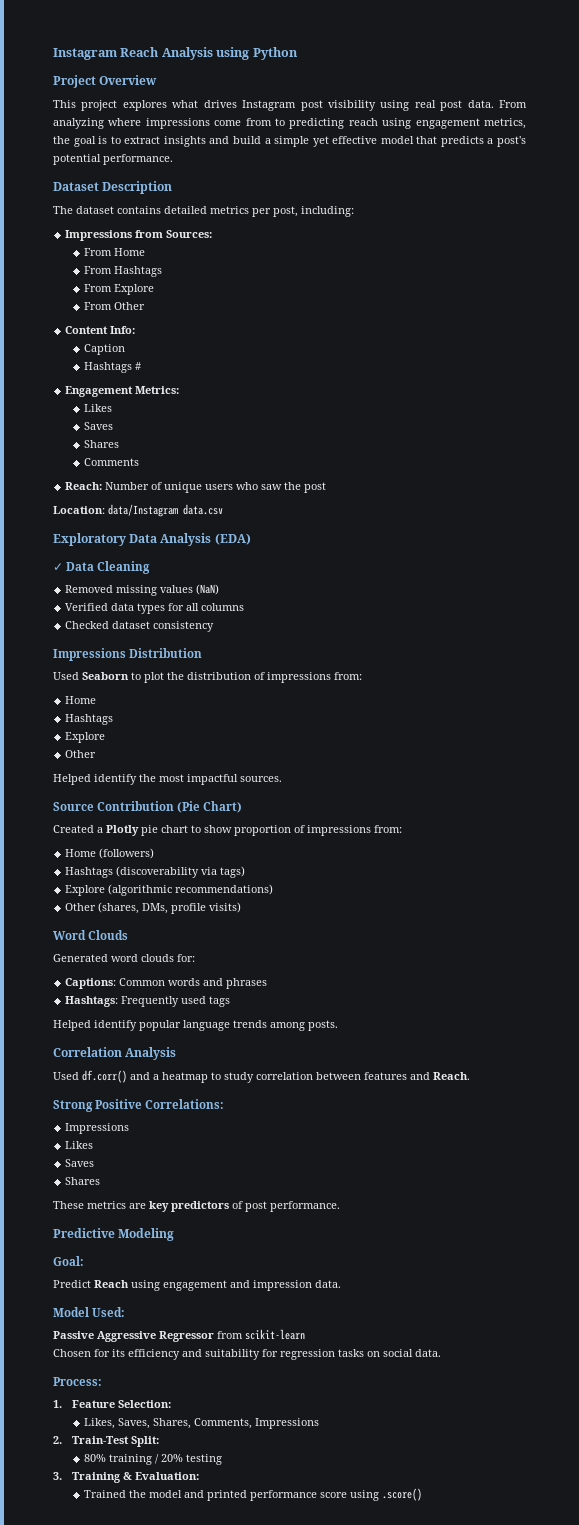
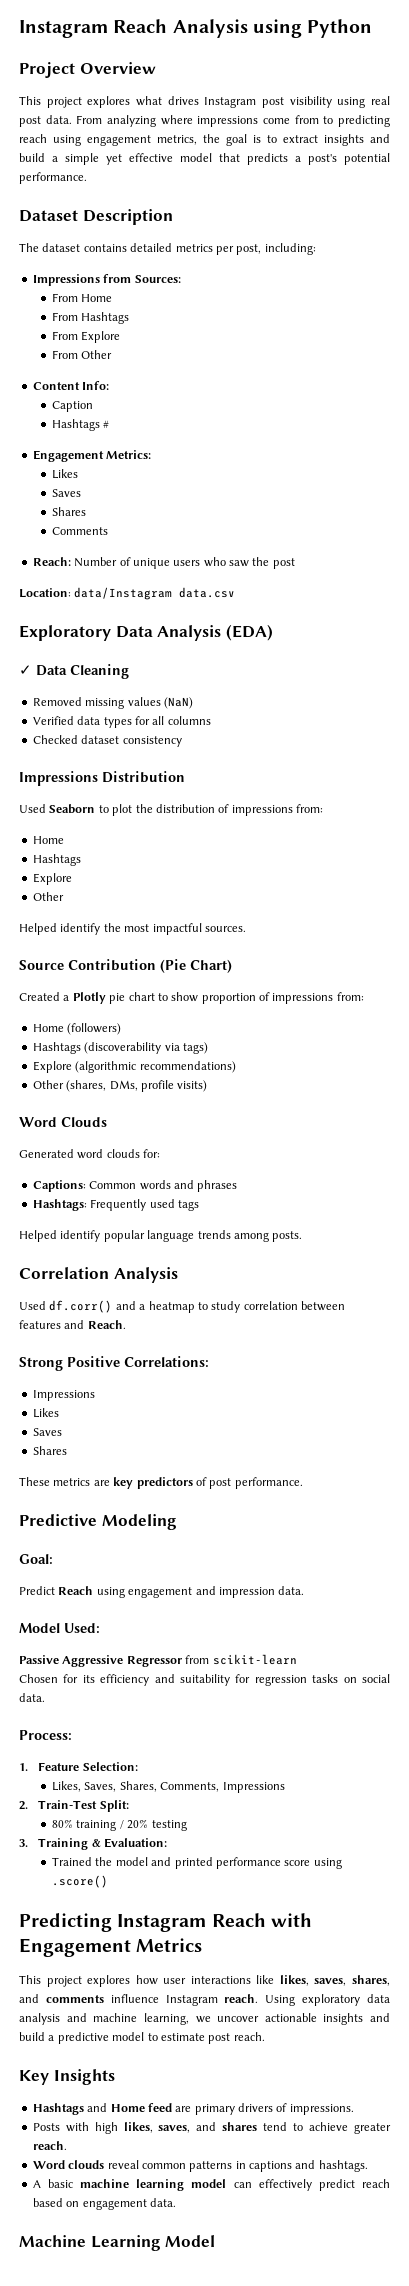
+ Predicting Instagram Reach with Engagement Metrics
+ This project explores how user interactions like likes, saves, shares, and comments influence Instagram reach. Using exploratory data analysis and machine learning, we uncover actionable insights and build a predictive model to estimate post reach.
+ Key Insights
+ Hashtags and Home feed are primary drivers of impressions.
+ Posts with high likes, saves, and shares tend to achieve greater reach.
+ Word clouds reveal common patterns in captions and hashtags.
+ A basic machine learning model can effectively predict reach based on engagement data.
+ Machine Learning Model

